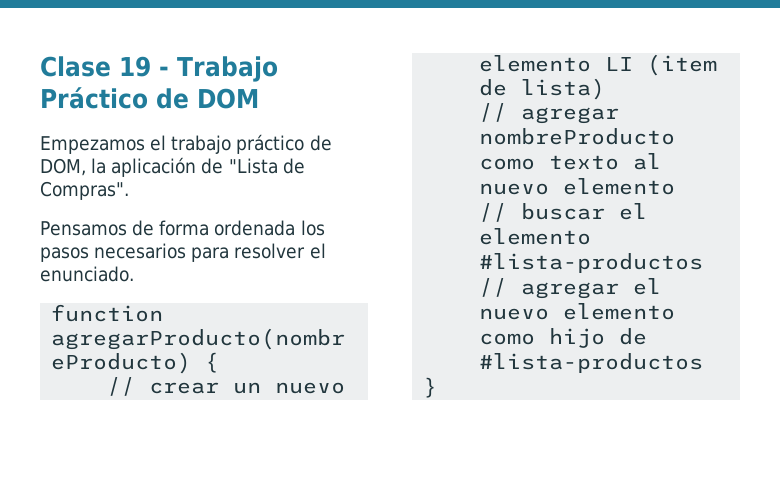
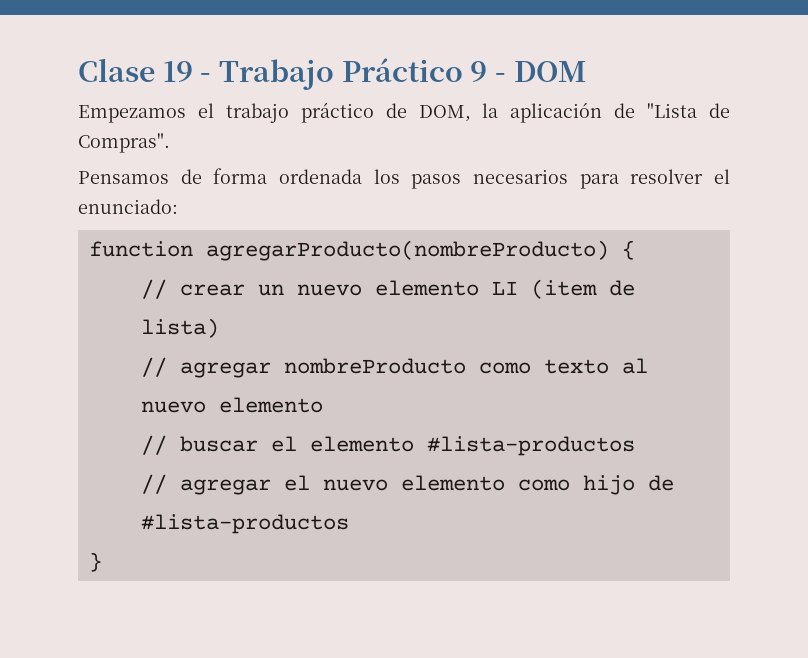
- Clase 19 - Trabajo Práctico de DOM
+ Clase 19 - Trabajo Práctico 9 - DOM
- Pensamos de forma ordenada los pasos necesarios para resolver el enunciado.
+ Pensamos de forma ordenada los pasos necesarios para resolver el enunciado:

